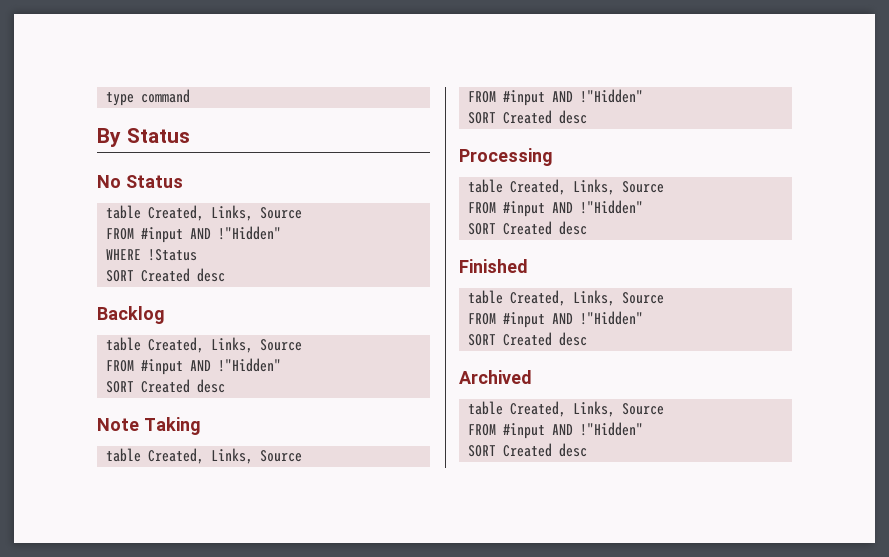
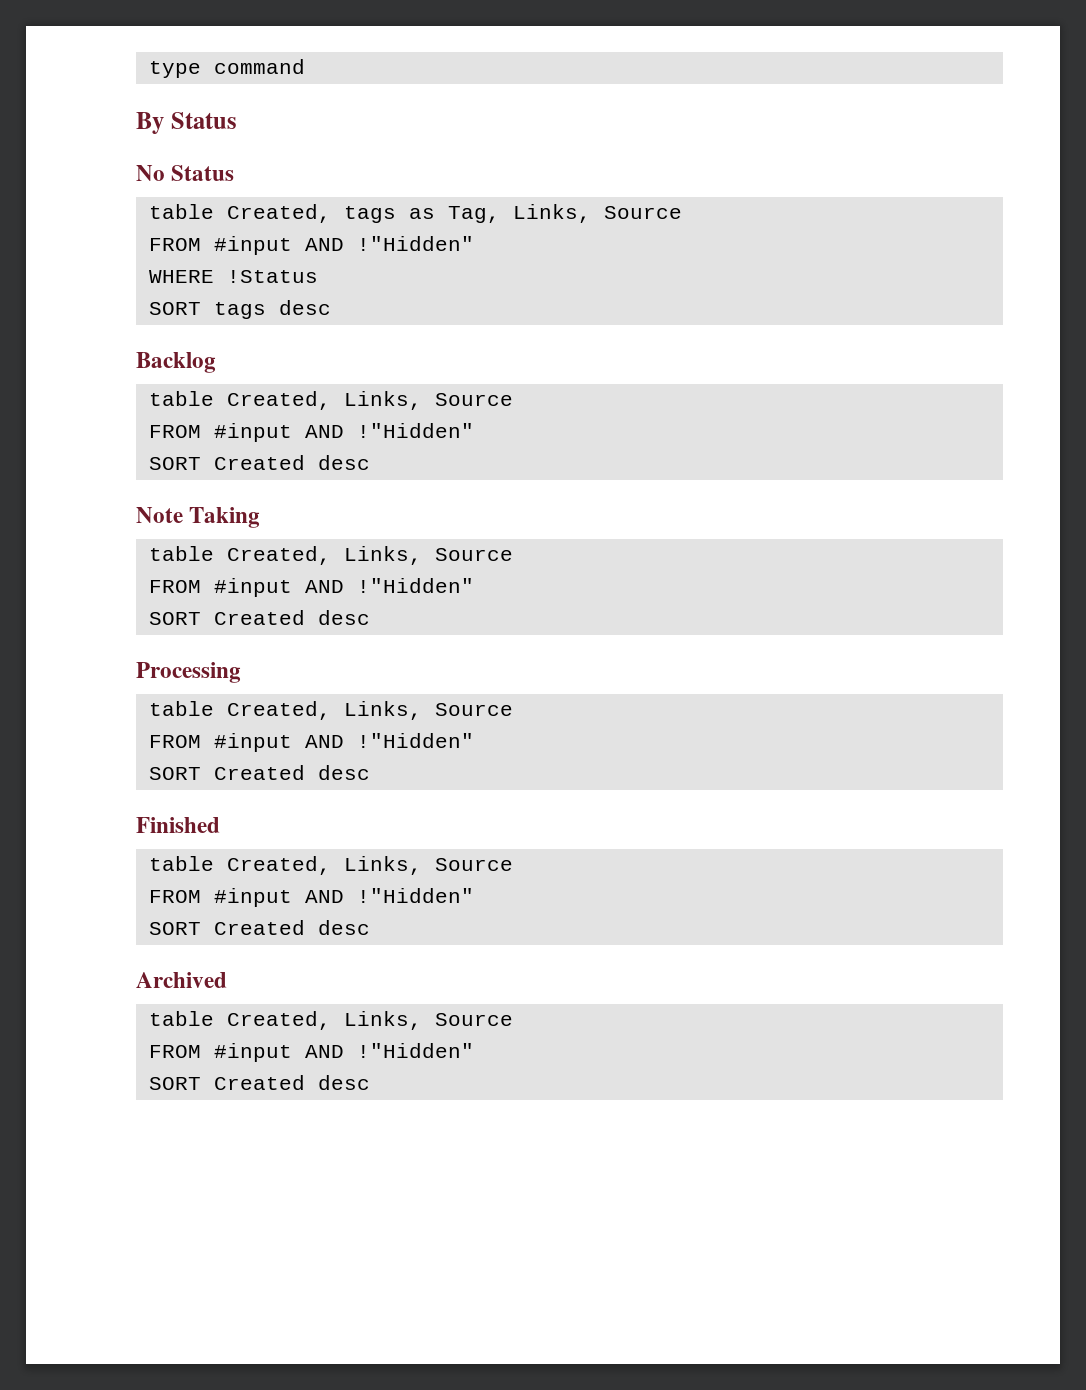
  No Status
- table Created, Links, Source
+ table Created, tags as Tag, Links, Source
  WHERE !Status
- SORT Created desc
+ SORT tags desc

